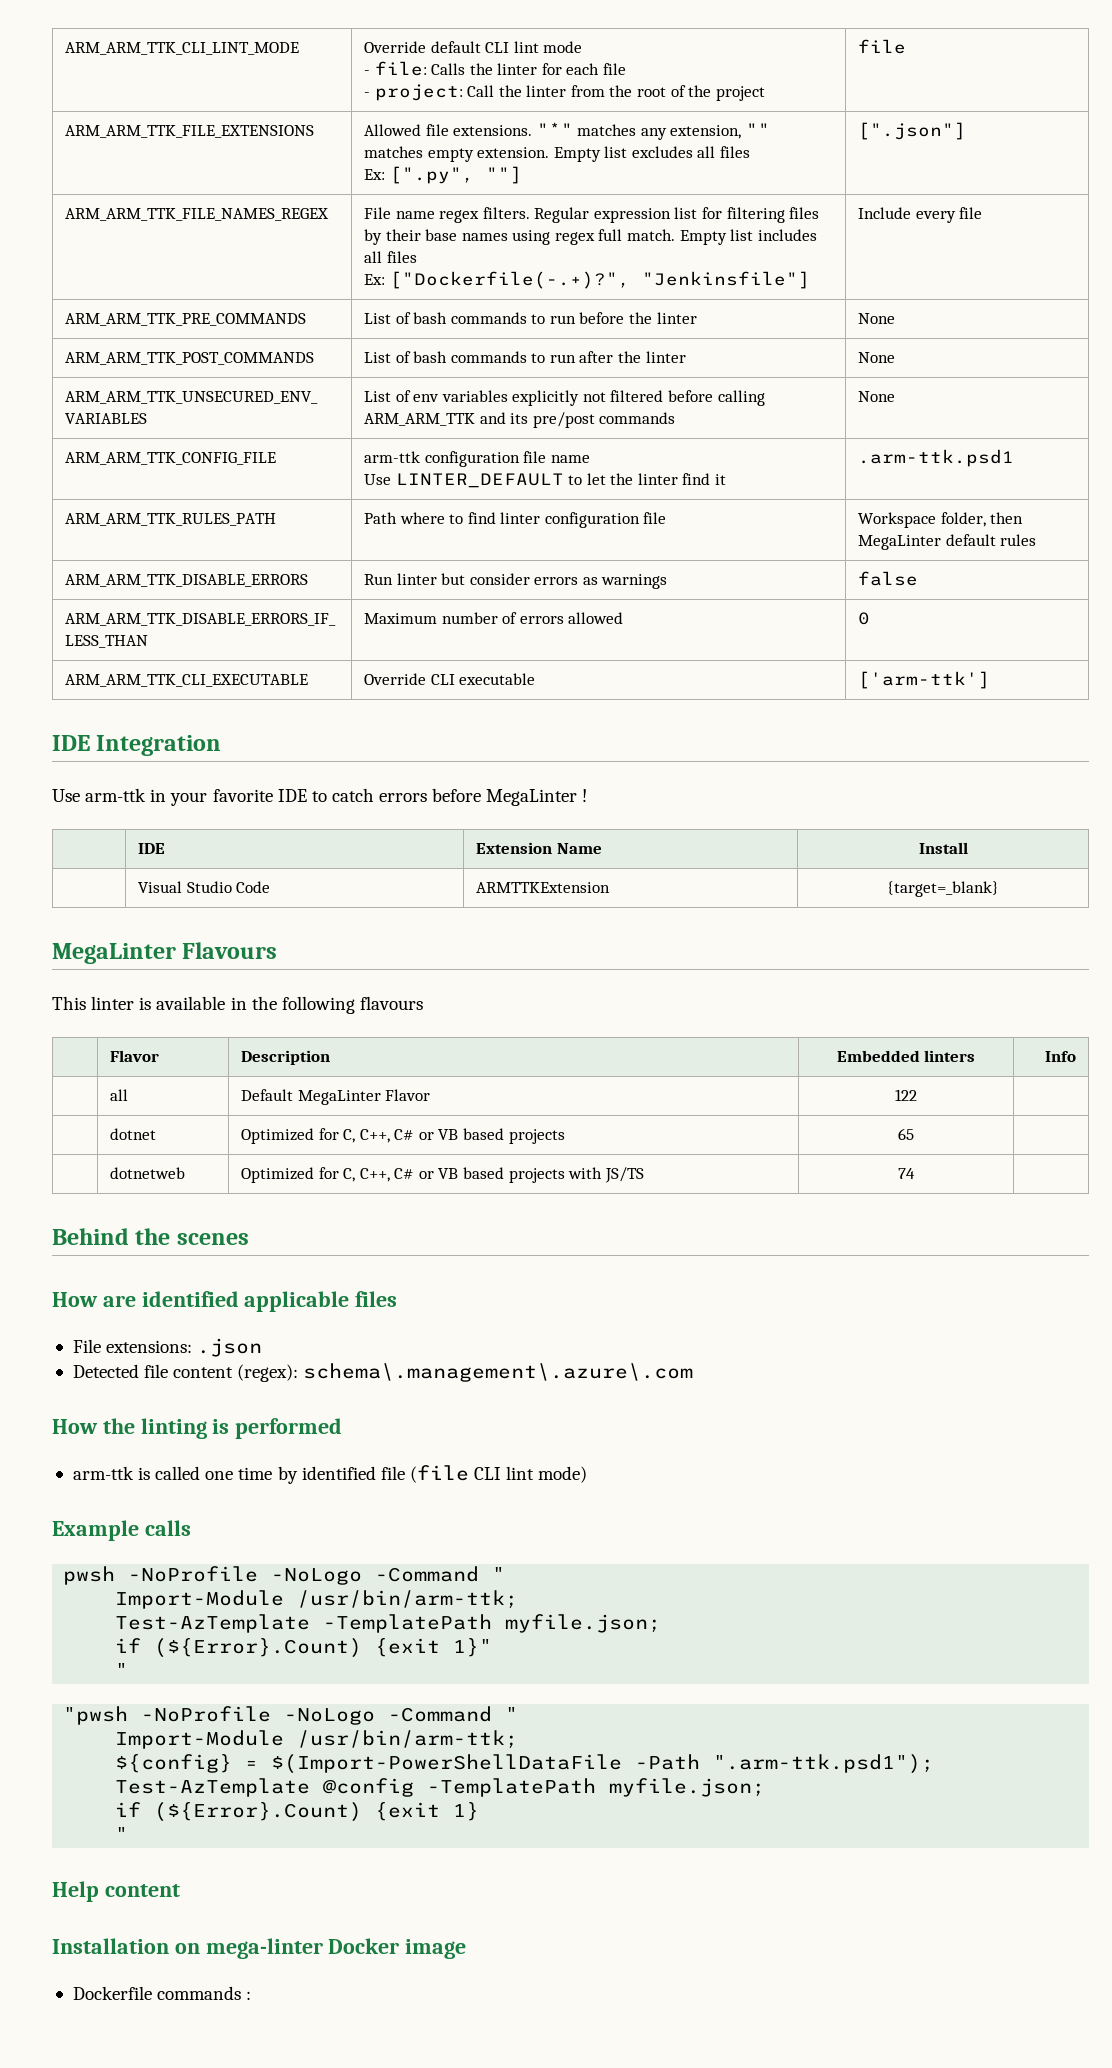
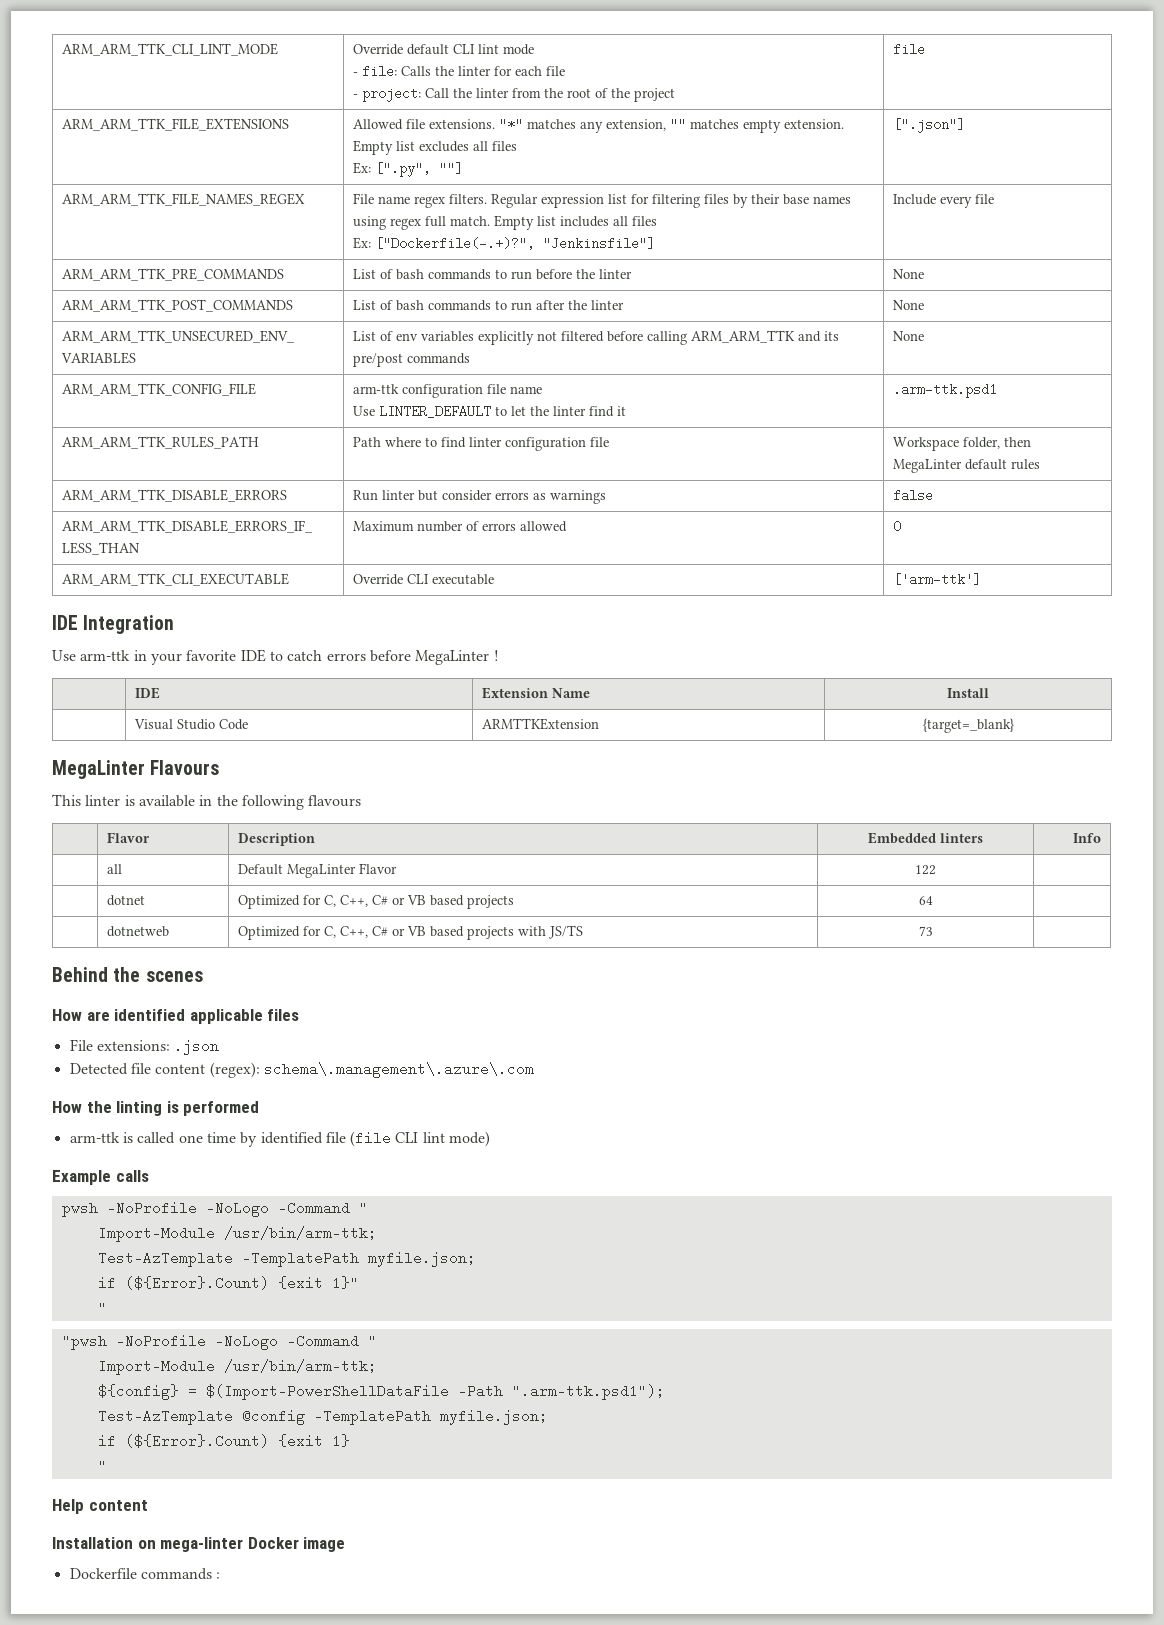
- | dotnet | Optimized for C, C++, C# or VB based projects | 65 |
+ | dotnet | Optimized for C, C++, C# or VB based projects | 64 |
- | dotnetweb | Optimized for C, C++, C# or VB based projects with JS/TS | 74 |
+ | dotnetweb | Optimized for C, C++, C# or VB based projects with JS/TS | 73 |

